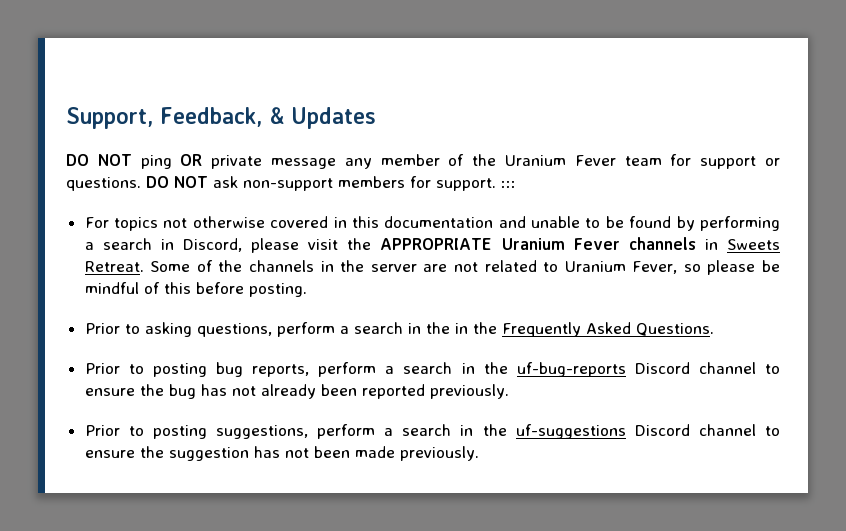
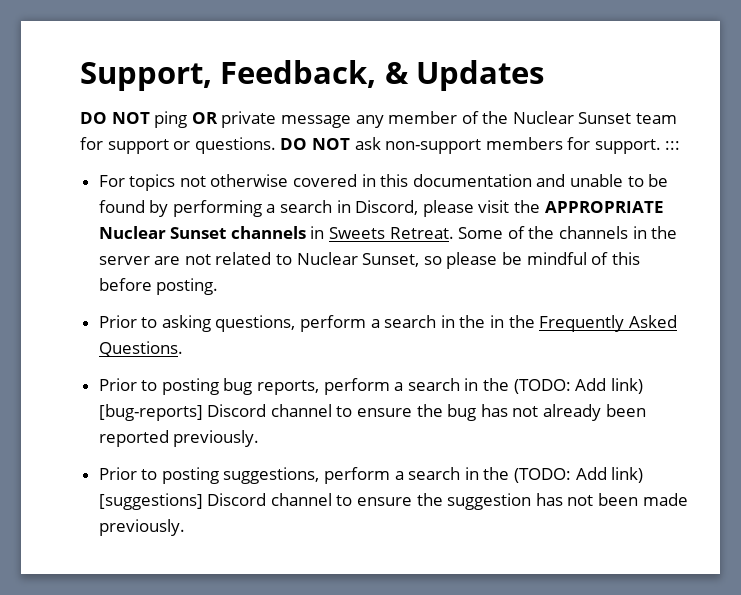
- DO NOT ping OR private message any member of the Uranium Fever team for support or questions.
+ DO NOT ping OR private message any member of the Nuclear Sunset team for support or questions.
- For topics not otherwise covered in this documentation and unable to be found by performing a search in Discord, please visit the APPROPRIATE Uranium Fever channels in Sweets Retreat.
+ For topics not otherwise covered in this documentation and unable to be found by performing a search in Discord, please visit the APPROPRIATE Nuclear Sunset channels in Sweets Retreat.
- Some of the channels in the server are not related to Uranium Fever, so please be mindful of this before posting.
+ Some of the channels in the server are not related to Nuclear Sunset, so please be mindful of this before posting.
- Prior to posting bug reports, perform a search in the uf-bug-reports Discord channel to ensure the bug has not already been reported previously.
+ Prior to posting bug reports, perform a search in the (TODO: Add link) [bug-reports] Discord channel to ensure the bug has not already been reported previously.
- Prior to posting suggestions, perform a search in the uf-suggestions Discord channel to ensure the suggestion has not been made previously.
+ Prior to posting suggestions, perform a search in the (TODO: Add link) [suggestions] Discord channel to ensure the suggestion has not been made previously.

